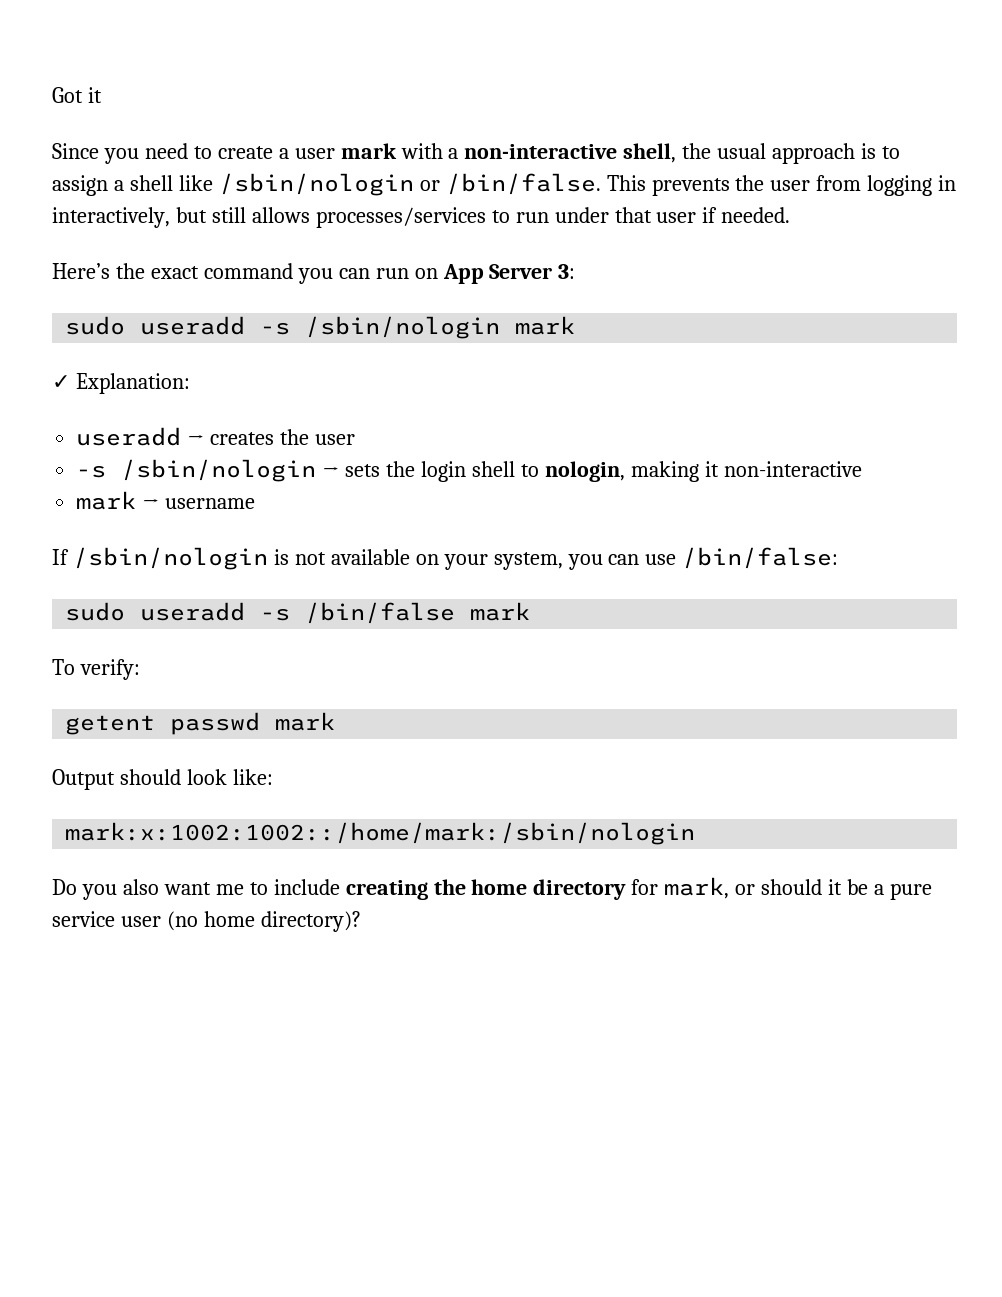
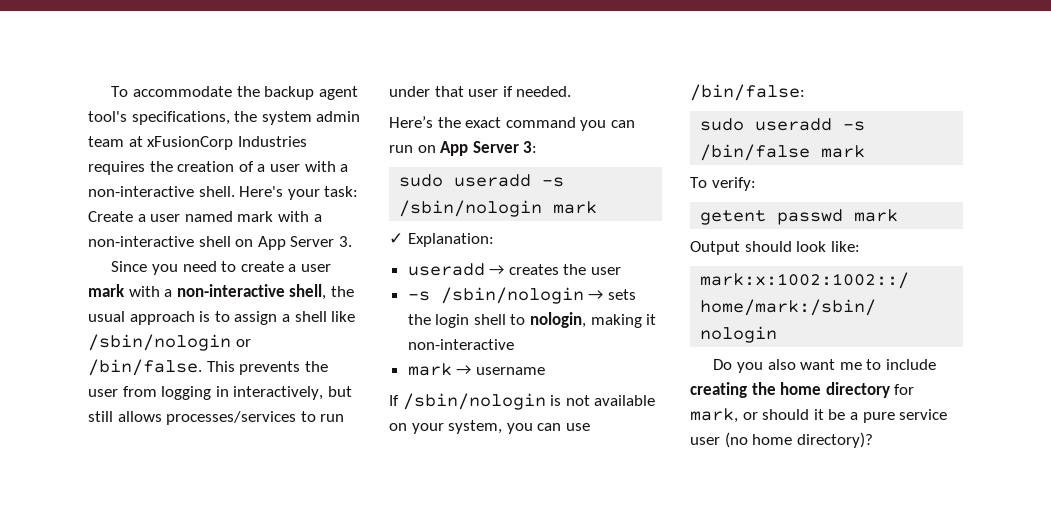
- Got it
+ To accommodate the backup agent tool's specifications, the system admin team at xFusionCorp Industries requires the creation of a user with a non-interactive shell. Here's your task: Create a user named mark with a non-interactive shell on App Server 3.

